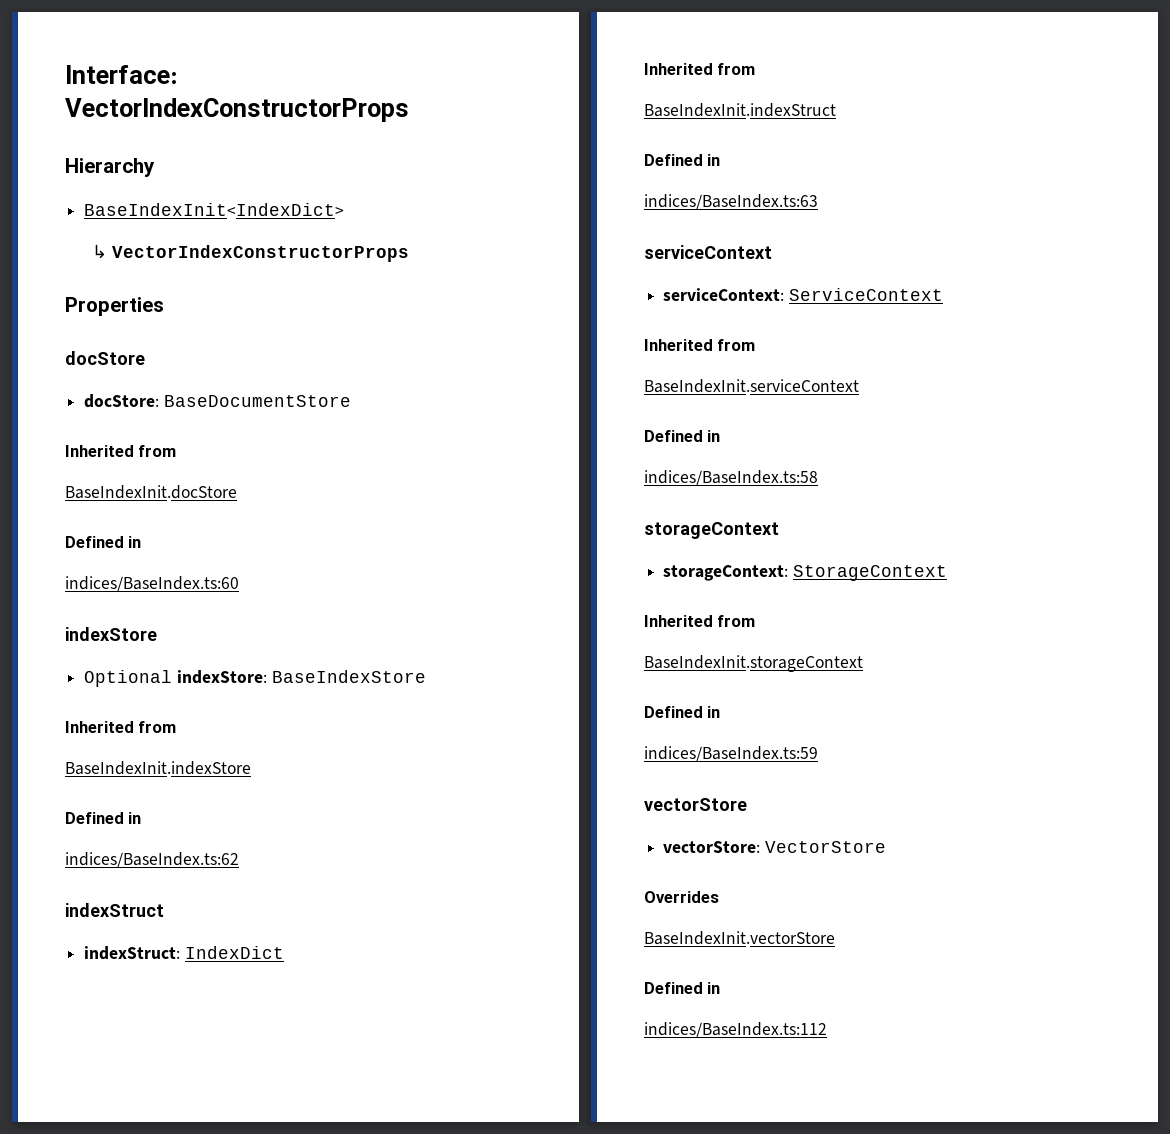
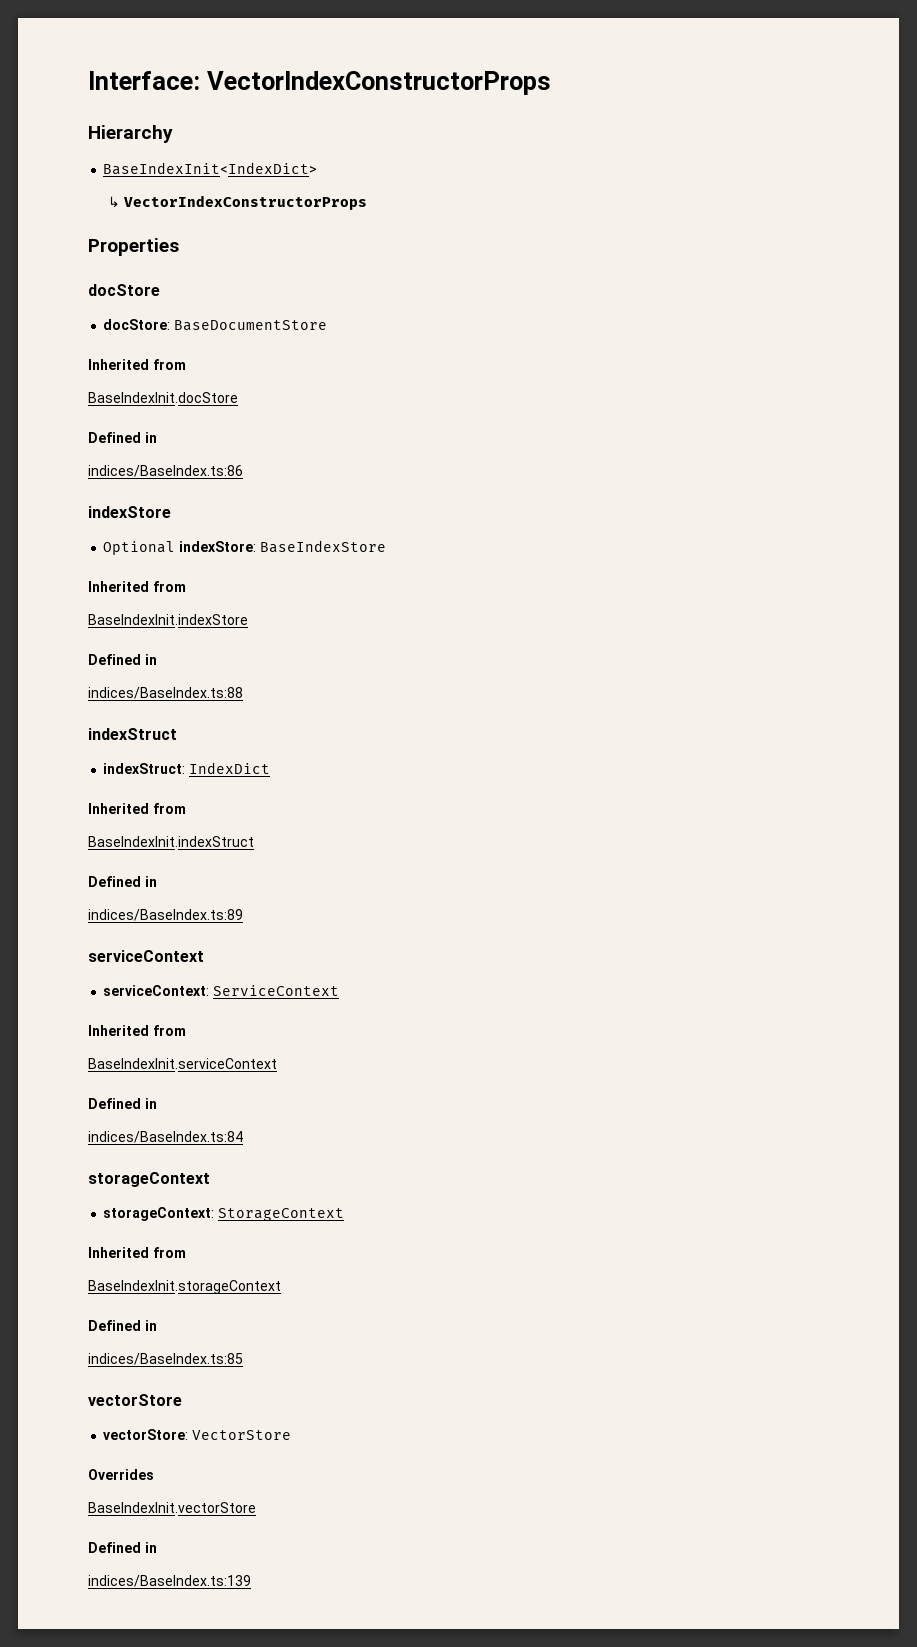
- indices/BaseIndex.ts:60
+ indices/BaseIndex.ts:86
- indices/BaseIndex.ts:62
+ indices/BaseIndex.ts:88
- indices/BaseIndex.ts:63
+ indices/BaseIndex.ts:89
- indices/BaseIndex.ts:58
+ indices/BaseIndex.ts:84
- indices/BaseIndex.ts:59
+ indices/BaseIndex.ts:85
- indices/BaseIndex.ts:112
+ indices/BaseIndex.ts:139

